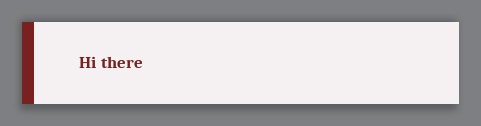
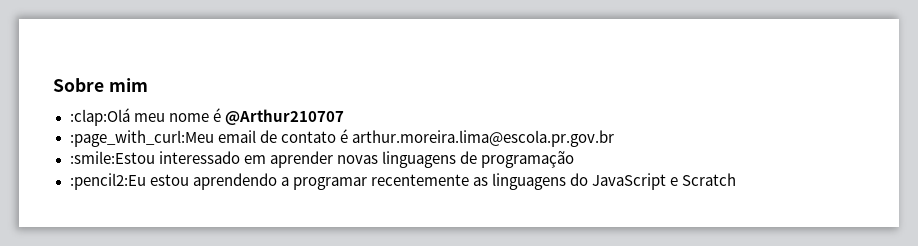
- Hi there
+ Sobre mim
+ :clap:Olá meu nome é @Arthur210707
+ :page_with_curl:Meu email de contato é arthur.moreira.lima@escola.pr.gov.br
+ :smile:Estou interessado em aprender novas linguagens de programação
+ :pencil2:Eu estou aprendendo a programar recentemente as linguagens do JavaScript e Scratch

